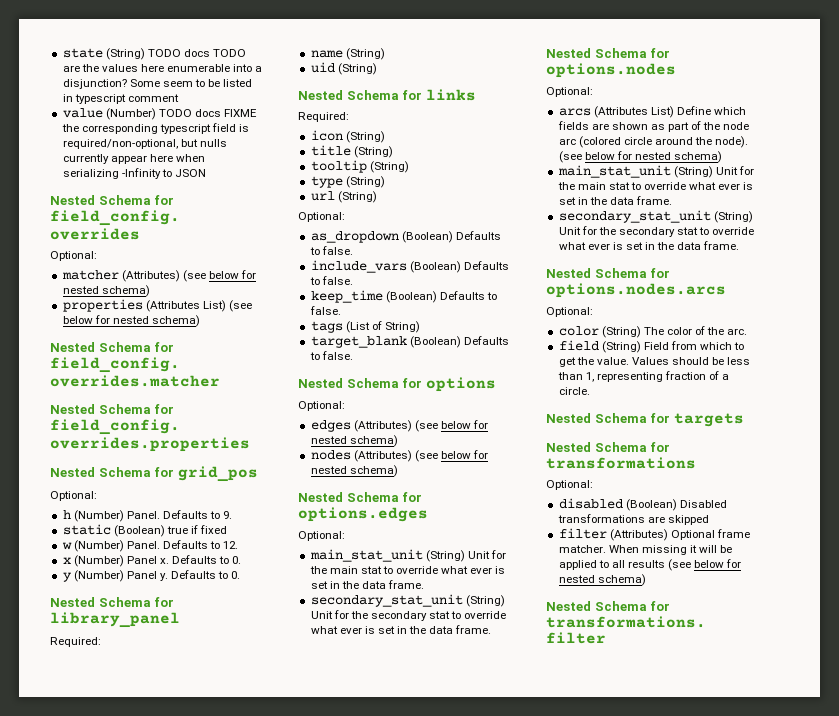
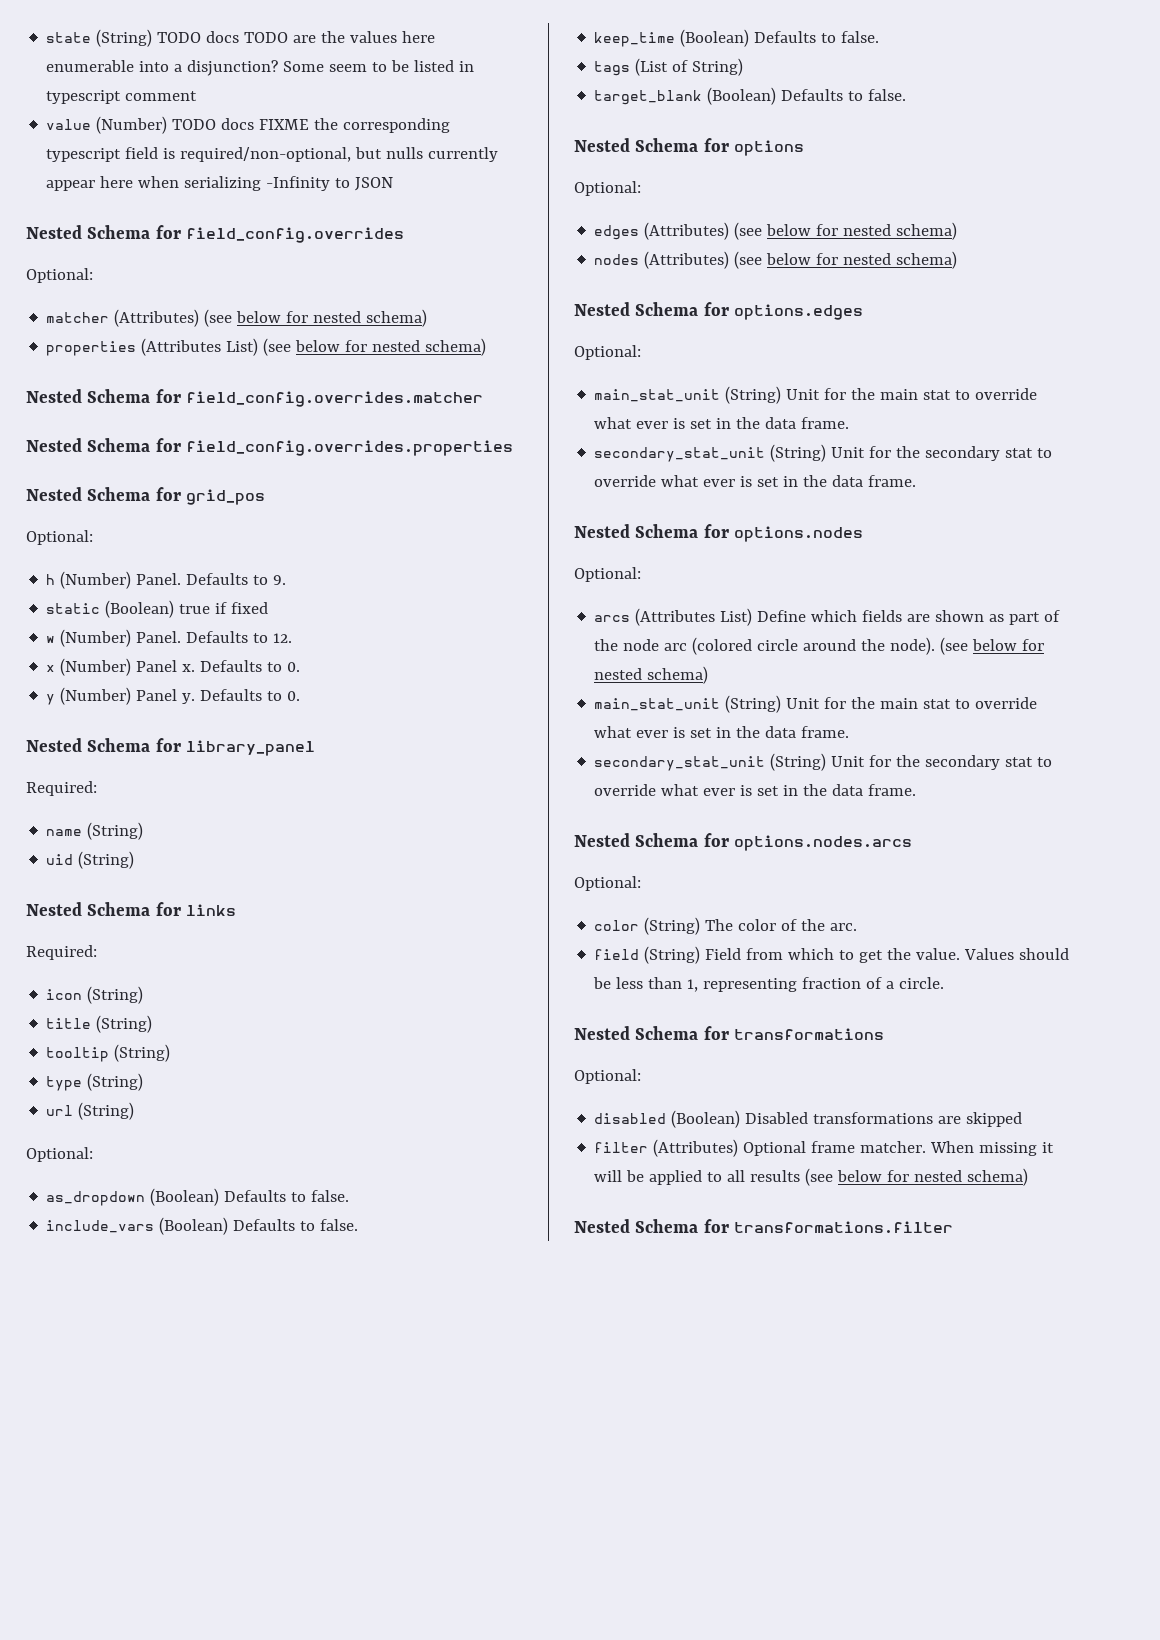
- Nested Schema for targets

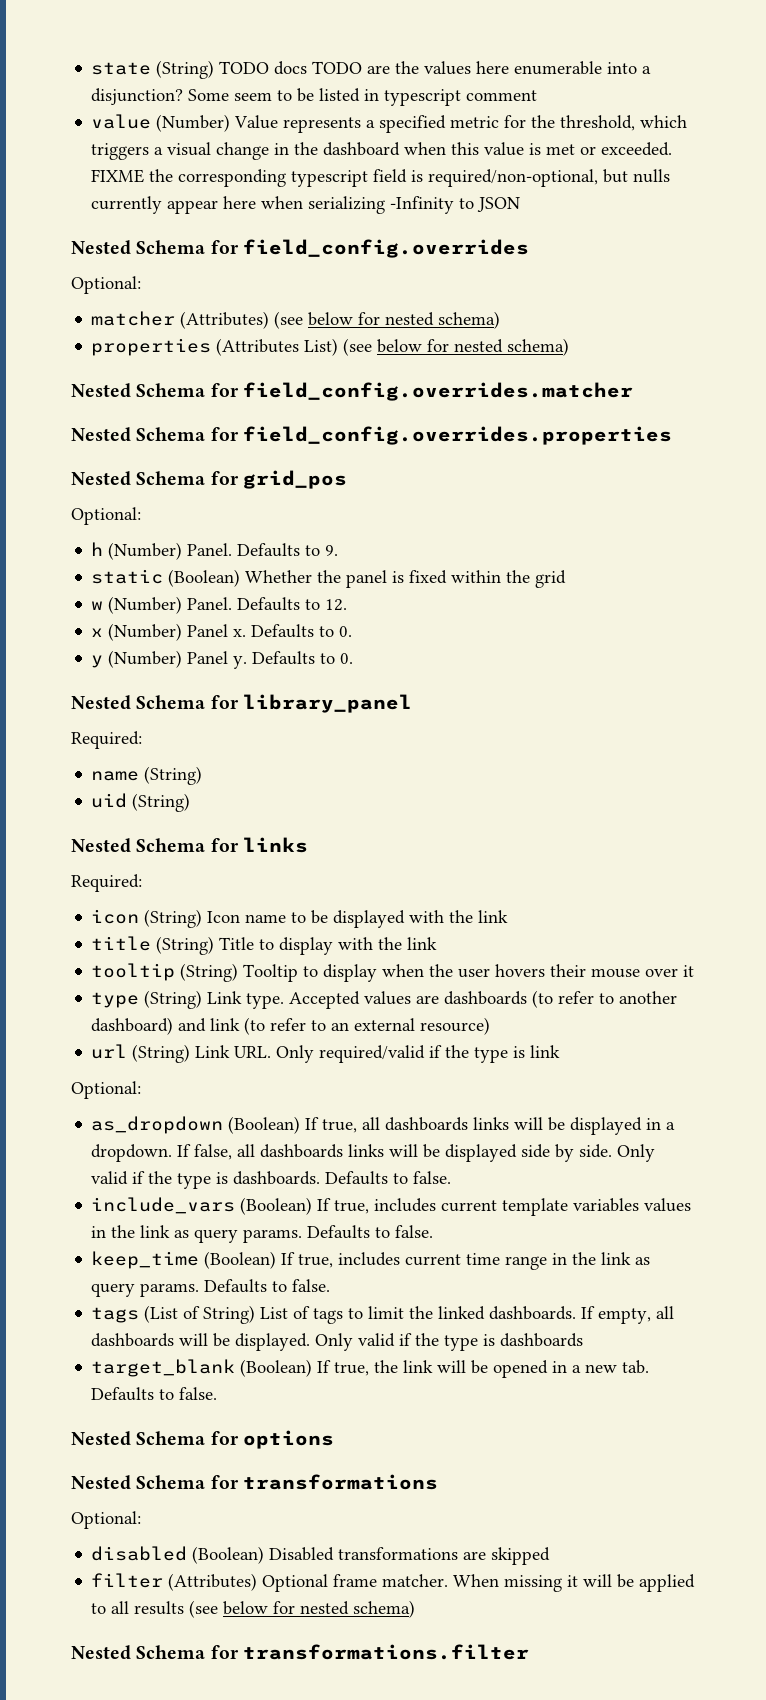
- value (Number) TODO docs FIXME the corresponding typescript field is required/non-optional, but nulls currently appear here when serializing -Infinity to JSON
+ value (Number) Value represents a specified metric for the threshold, which triggers a visual change in the dashboard when this value is met or exceeded. FIXME the corresponding typescript field is required/non-optional, but nulls currently appear here when serializing -Infinity to JSON
- static (Boolean) true if fixed
+ static (Boolean) Whether the panel is fixed within the grid
- icon (String)
- title (String)
- tooltip (String)
- type (String)
- url (String)
+ icon (String) Icon name to be displayed with the link
+ title (String) Title to display with the link
+ tooltip (String) Tooltip to display when the user hovers their mouse over it
+ type (String) Link type. Accepted values are dashboards (to refer to another dashboard) and link (to refer to an external resource)
+ url (String) Link URL. Only required/valid if the type is link
  Optional:
- as_dropdown (Boolean) Defaults to false.
+ as_dropdown (Boolean) If true, all dashboards links will be displayed in a dropdown. If false, all dashboards links will be displayed side by side. Only valid if the type is dashboards. Defaults to false.
- include_vars (Boolean) Defaults to false.
+ include_vars (Boolean) If true, includes current template variables values in the link as query params. Defaults to false.
- keep_time (Boolean) Defaults to false.
+ keep_time (Boolean) If true, includes current time range in the link as query params. Defaults to false.
- tags (List of String)
- target_blank (Boolean) Defaults to false.
+ tags (List of String) List of tags to limit the linked dashboards. If empty, all dashboards will be displayed. Only valid if the type is dashboards
+ target_blank (Boolean) If true, the link will be opened in a new tab. Defaults to false.
  Nested Schema for options
- Optional:
- edges (Attributes) (see below for nested schema)
- nodes (Attributes) (see below for nested schema)
- Nested Schema for options.edges
- Optional:
- main_stat_unit (String) Unit for the main stat to override what ever is set in the data frame.
- secondary_stat_unit (String) Unit for the secondary stat to override what ever is set in the data frame.
- Nested Schema for options.nodes
- Optional:
- arcs (Attributes List) Define which fields are shown as part of the node arc (colored circle around the node). (see below for nested schema)
- main_stat_unit (String) Unit for the main stat to override what ever is set in the data frame.
- secondary_stat_unit (String) Unit for the secondary stat to override what ever is set in the data frame.
- Nested Schema for options.nodes.arcs
- Optional:
- color (String) The color of the arc.
- field (String) Field from which to get the value. Values should be less than 1, representing fraction of a circle.

